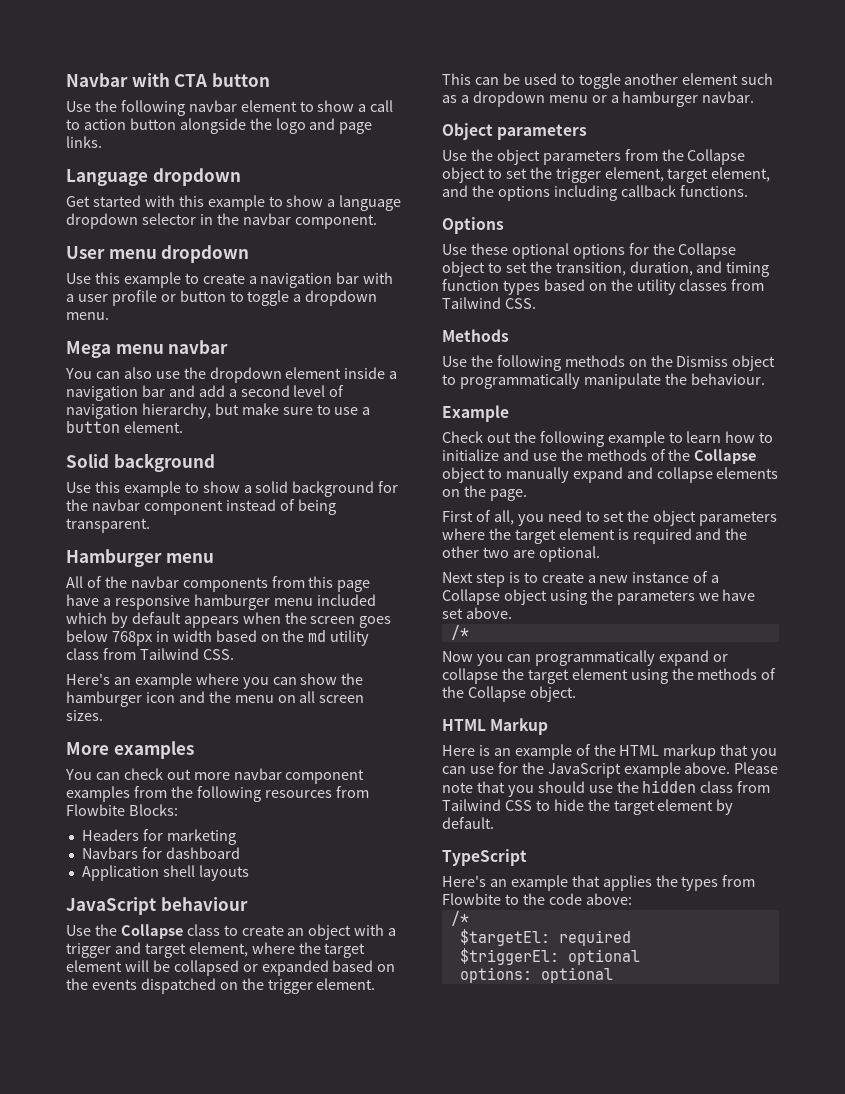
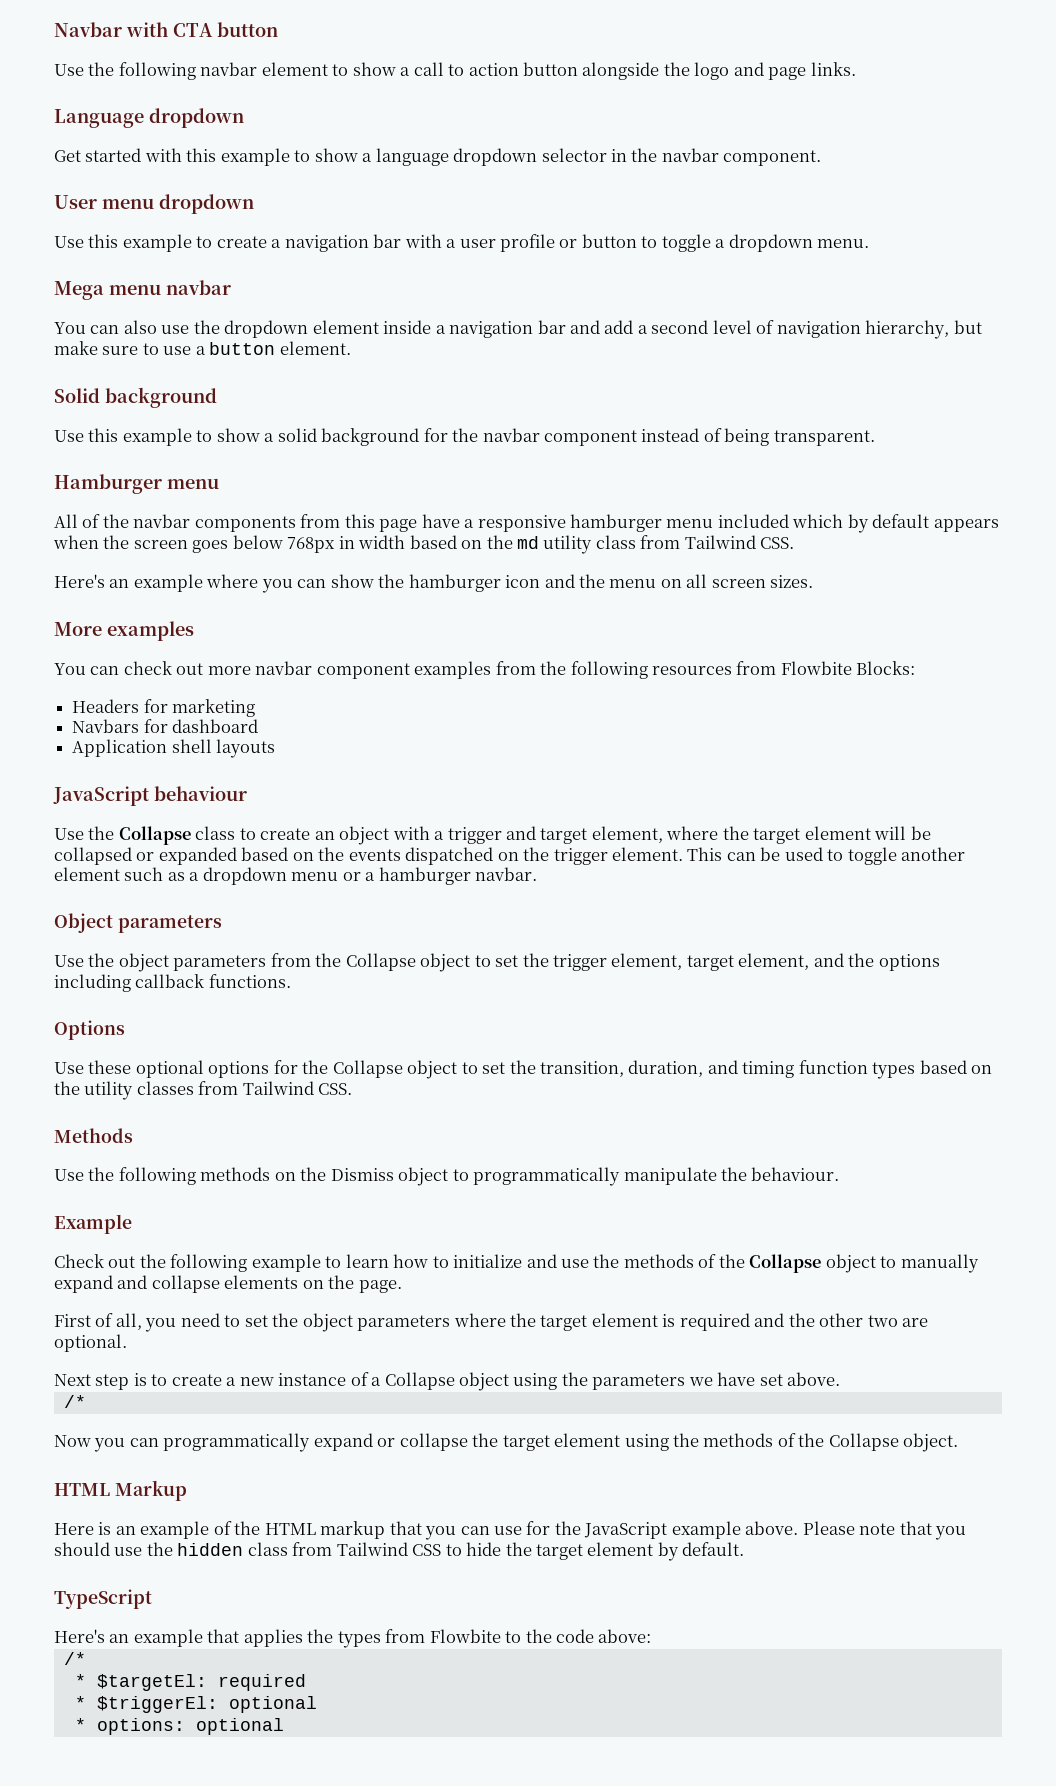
- $targetEl: required
+ * $targetEl: required
- $triggerEl: optional
+ * $triggerEl: optional
- options: optional
+ * options: optional

